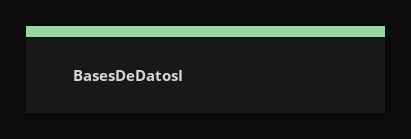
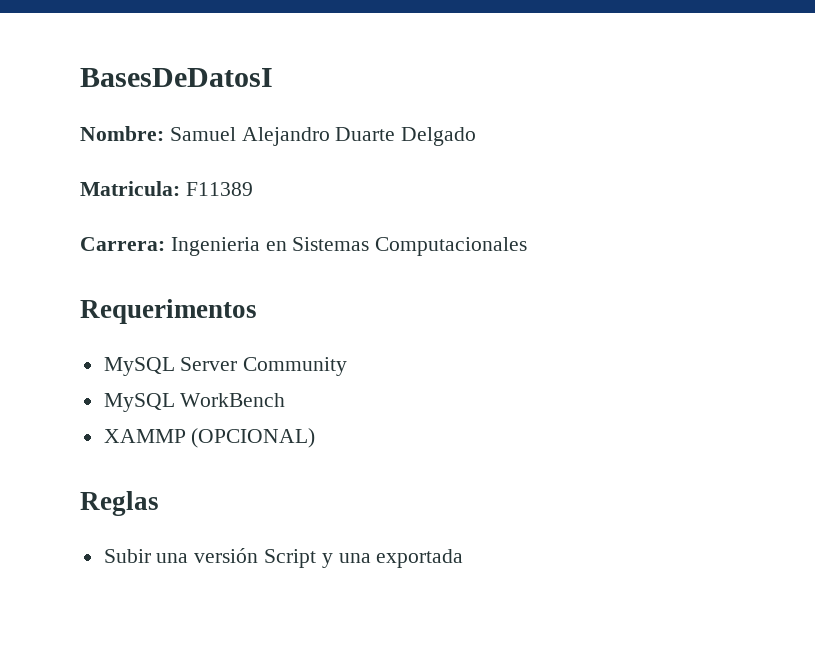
+ Nombre: Samuel Alejandro Duarte Delgado
+ Matricula: F11389
+ Carrera: Ingenieria en Sistemas Computacionales
+ Requerimentos
+ MySQL Server Community
+ MySQL WorkBench
+ XAMMP (OPCIONAL)
+ Reglas
+ Subir una versión Script y una exportada

